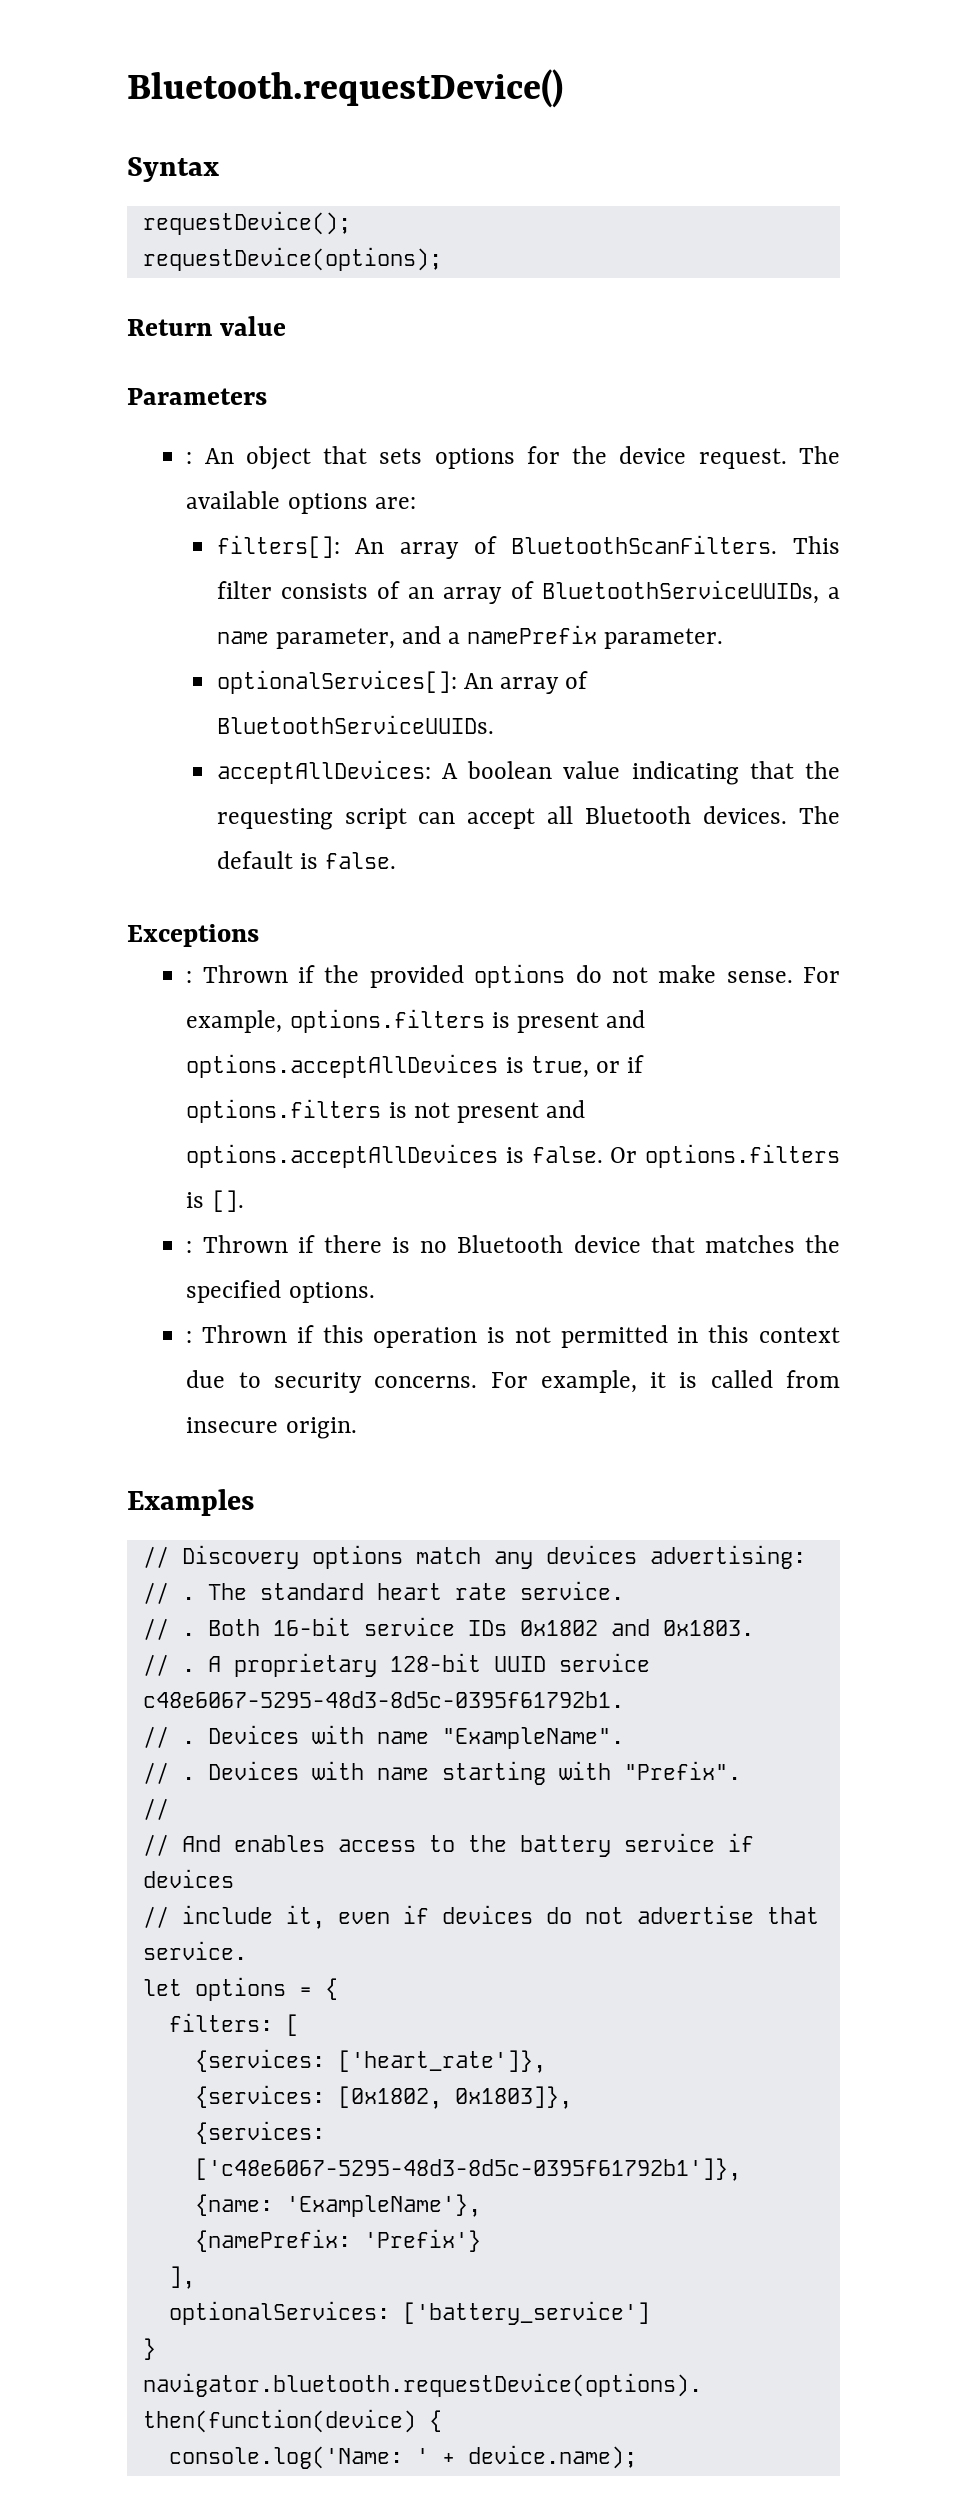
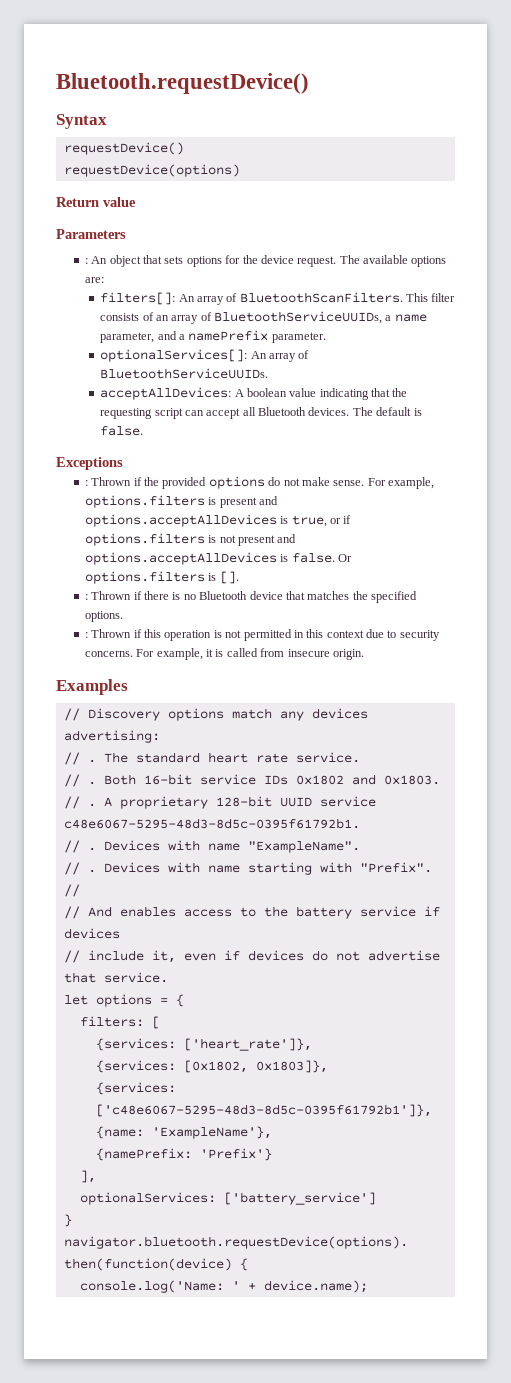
- requestDevice();
- requestDevice(options);
+ requestDevice()
+ requestDevice(options)

